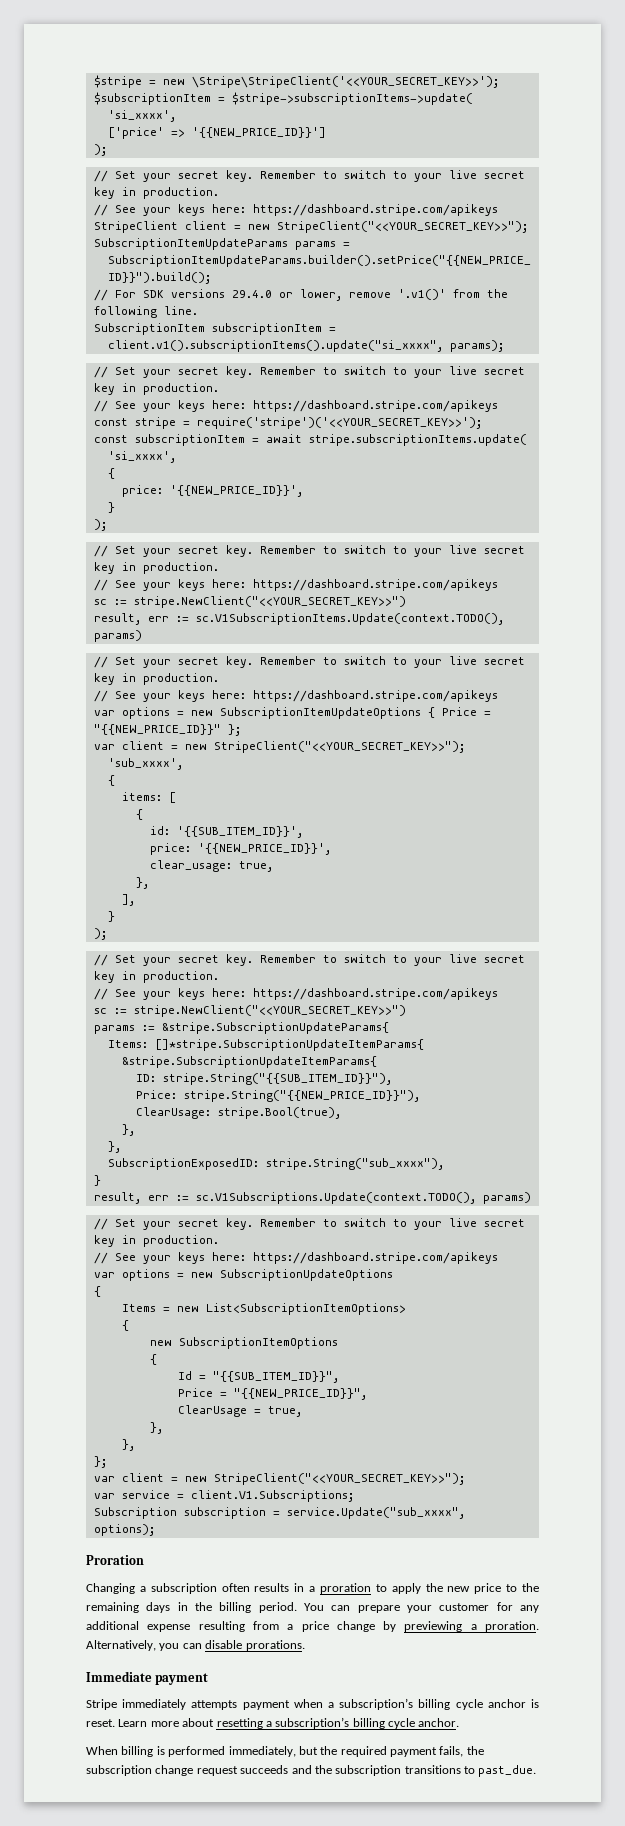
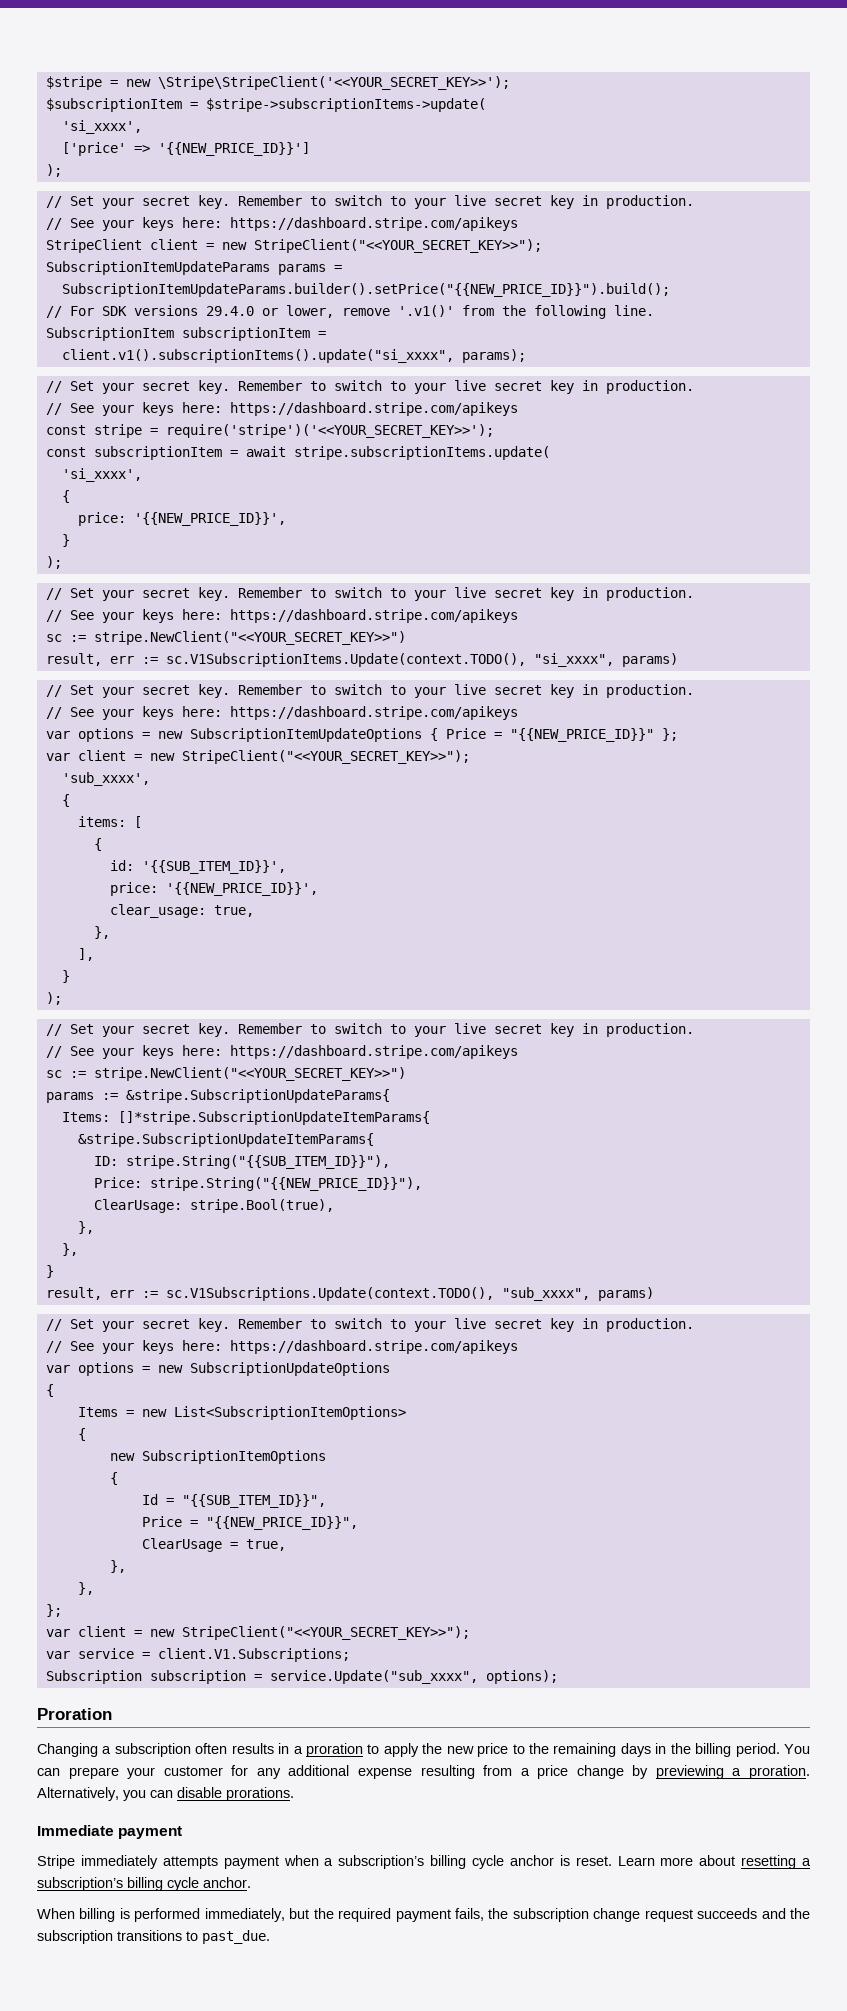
- result, err := sc.V1SubscriptionItems.Update(context.TODO(), params)
+ result, err := sc.V1SubscriptionItems.Update(context.TODO(), "si_xxxx", params)
- SubscriptionExposedID: stripe.String("sub_xxxx"),
- result, err := sc.V1Subscriptions.Update(context.TODO(), params)
+ result, err := sc.V1Subscriptions.Update(context.TODO(), "sub_xxxx", params)

